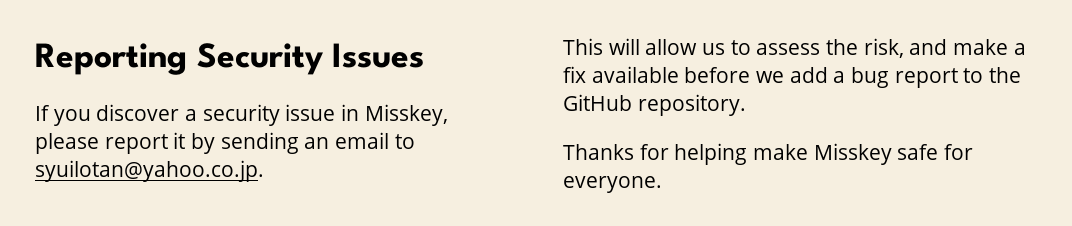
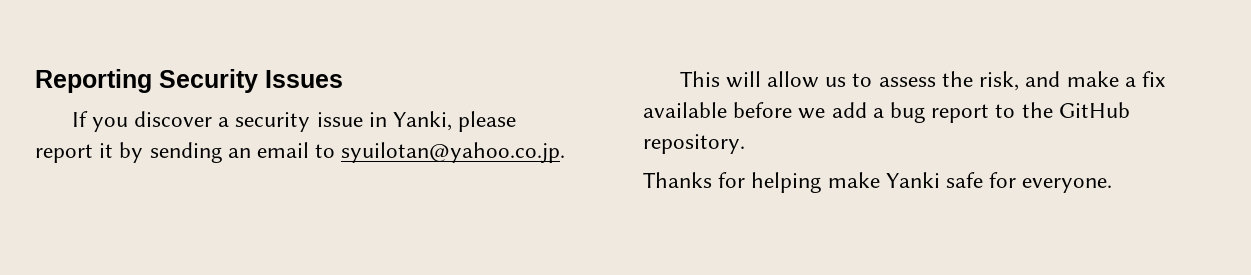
- If you discover a security issue in Misskey, please report it by sending an email to syuilotan@yahoo.co.jp.
+ If you discover a security issue in Yanki, please report it by sending an email to syuilotan@yahoo.co.jp.
- Thanks for helping make Misskey safe for everyone.
+ Thanks for helping make Yanki safe for everyone.

